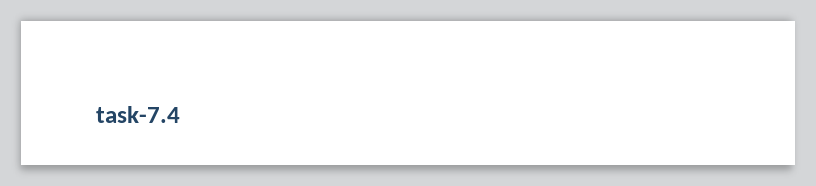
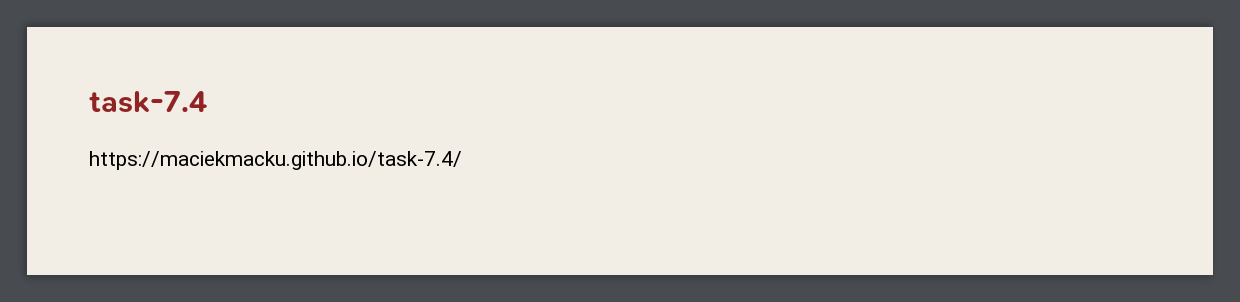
+ https://maciekmacku.github.io/task-7.4/

